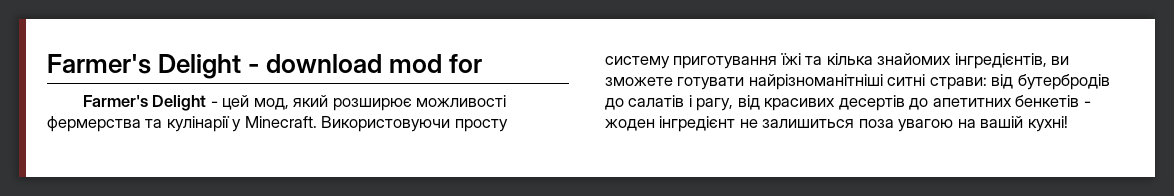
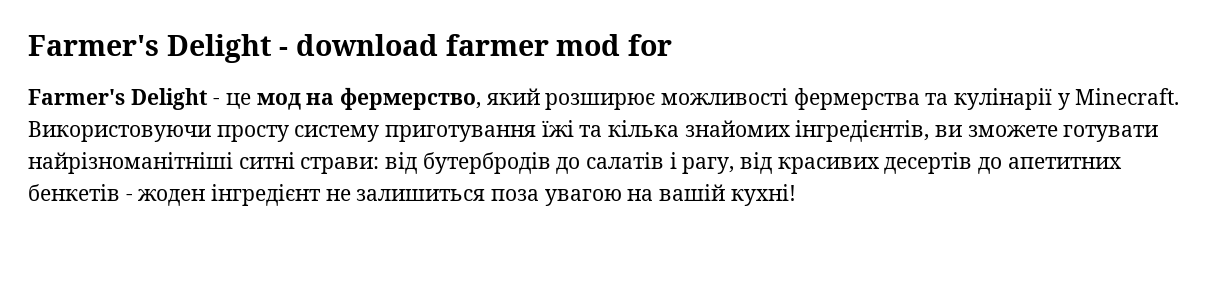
- Farmer's Delight - download mod for
+ Farmer's Delight - download farmer mod for
- Farmer's Delight - цей мод, який розширює можливості фермерства та кулінарії у Minecraft.
+ Farmer's Delight - це мод на фермерство, який розширює можливості фермерства та кулінарії у Minecraft.

